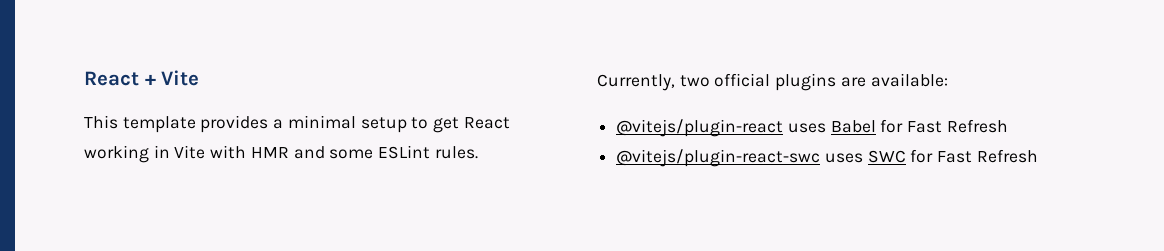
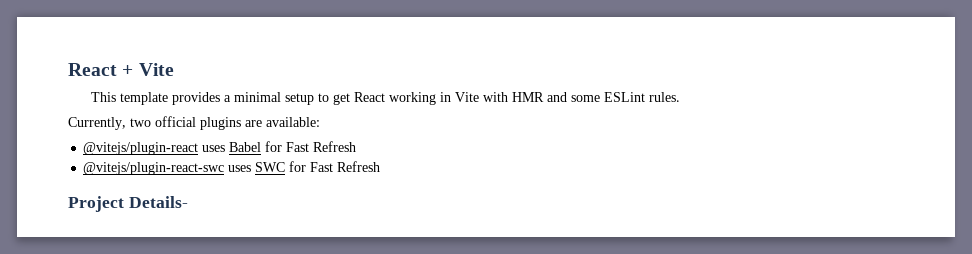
+ Project Details-

